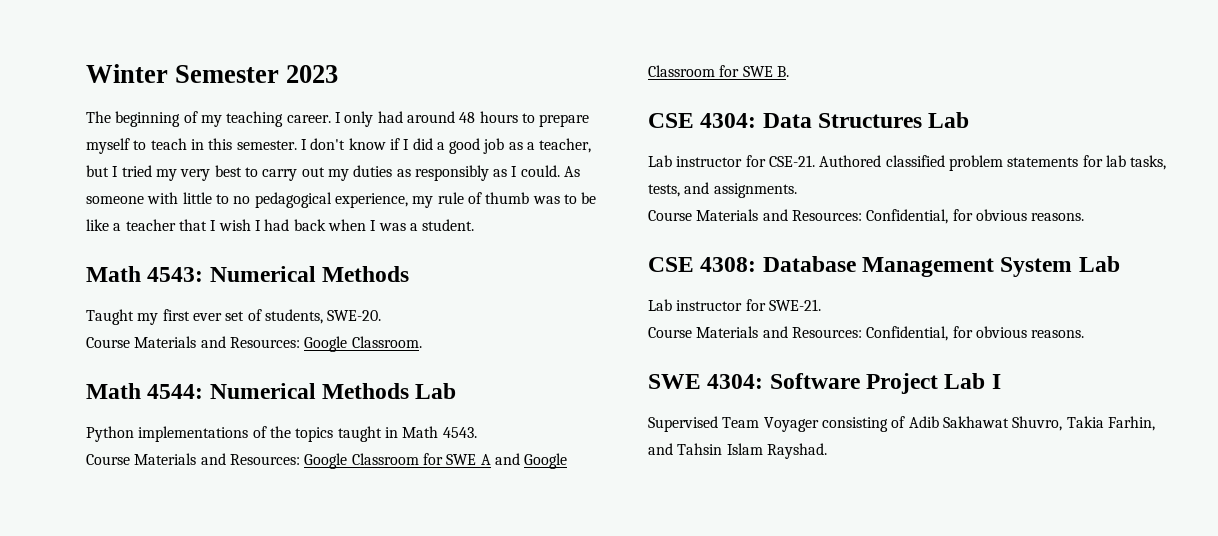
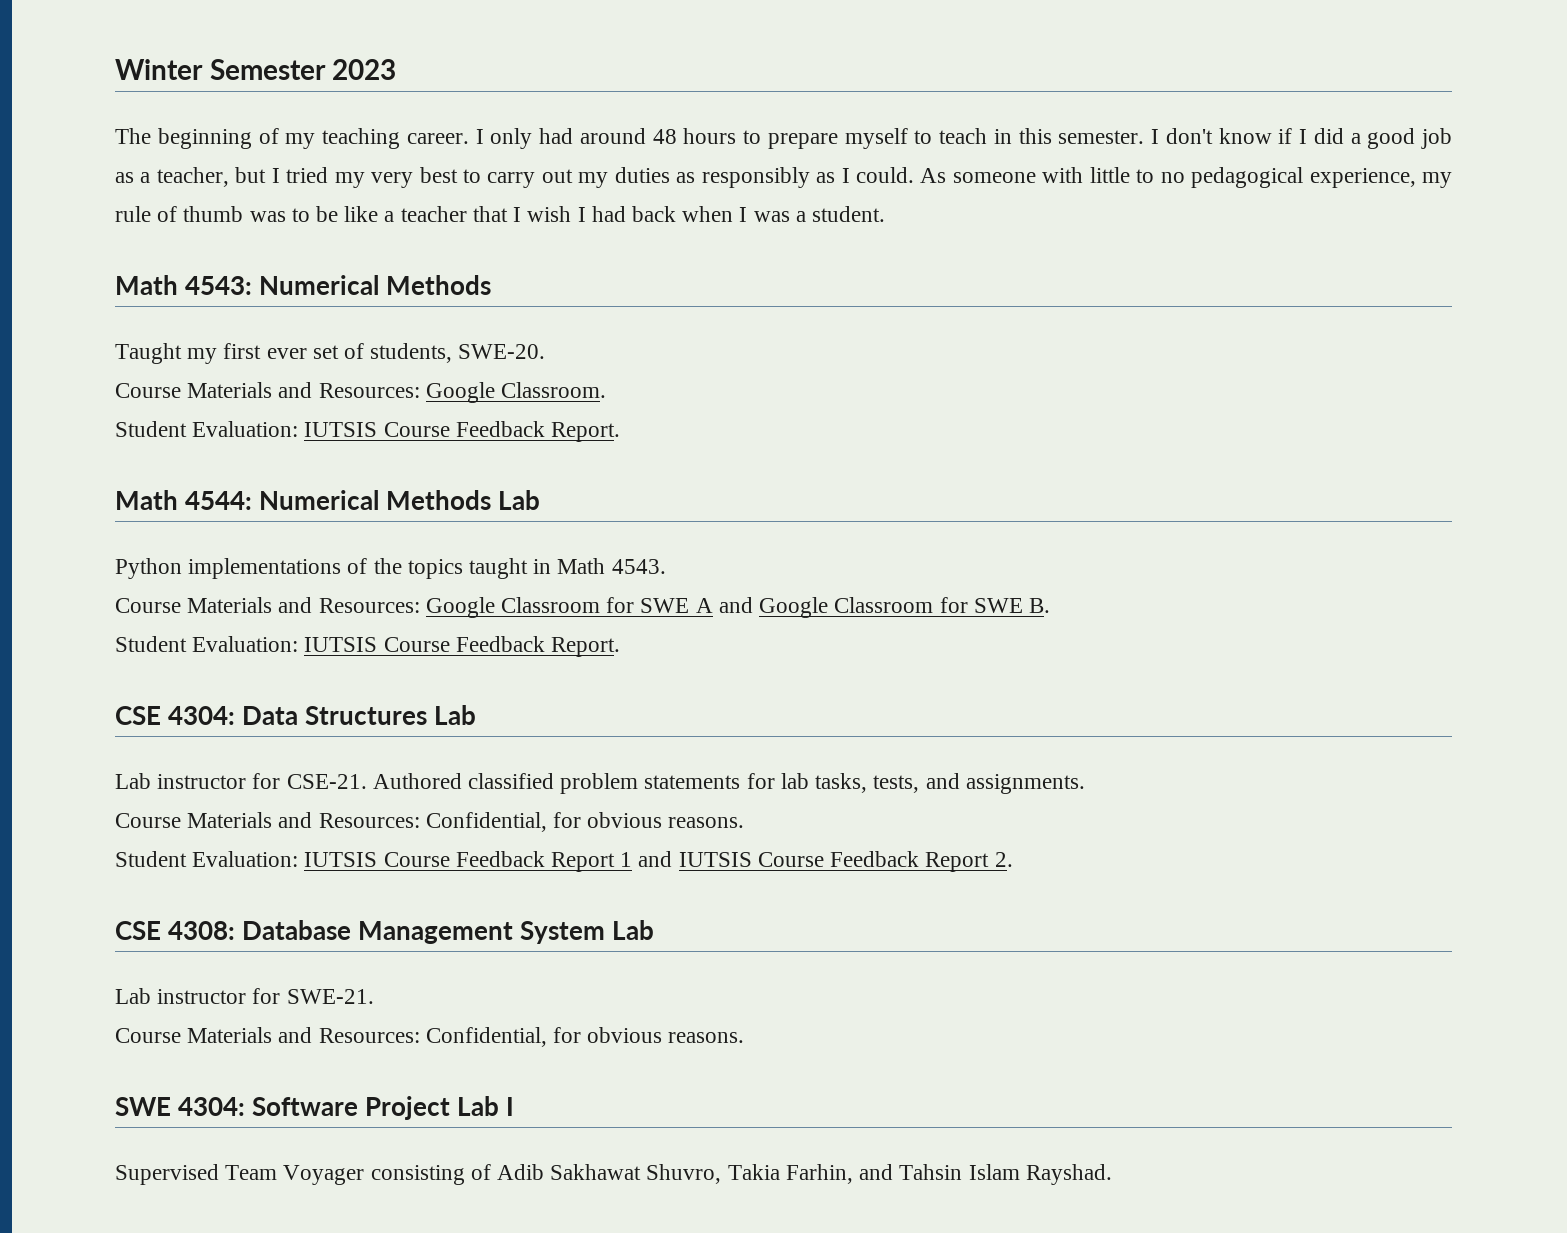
  Course Materials and Resources: Google Classroom.
+ Student Evaluation: IUTSIS Course Feedback Report.
  Course Materials and Resources: Google Classroom for SWE A and Google Classroom for SWE B.
+ Student Evaluation: IUTSIS Course Feedback Report.
+ Student Evaluation: IUTSIS Course Feedback Report 1 and IUTSIS Course Feedback Report 2.

